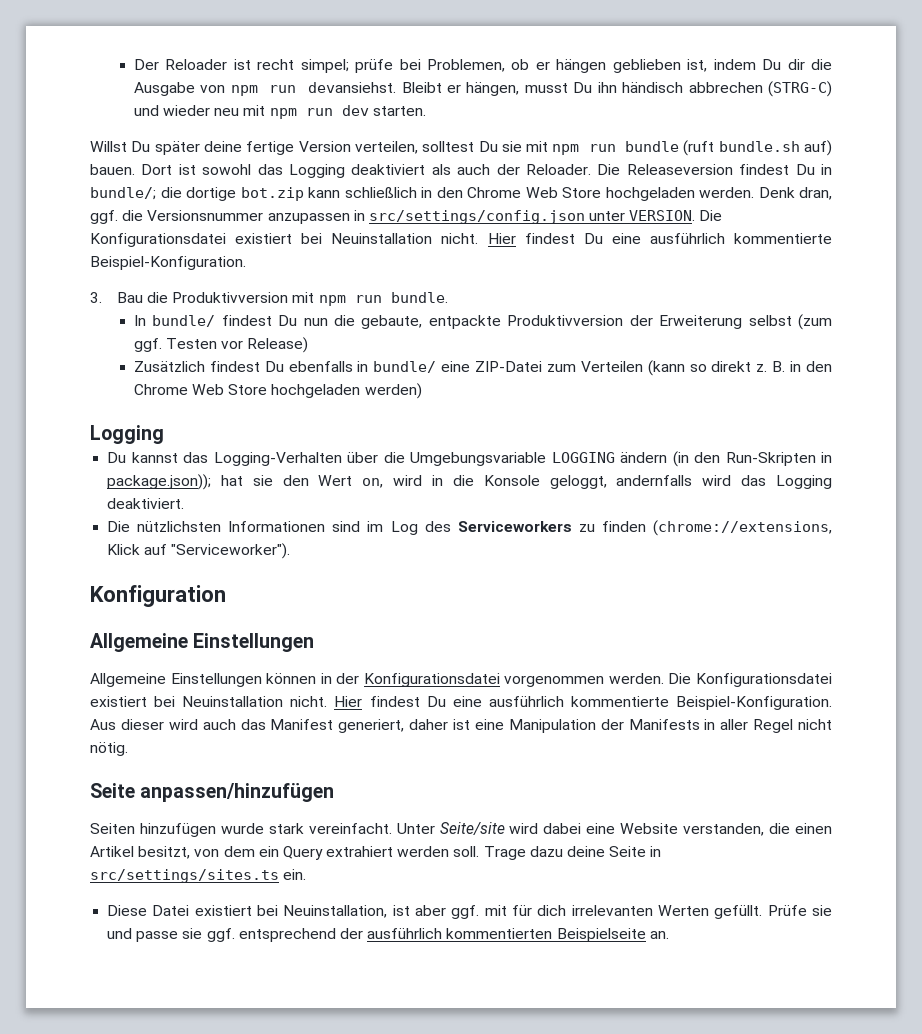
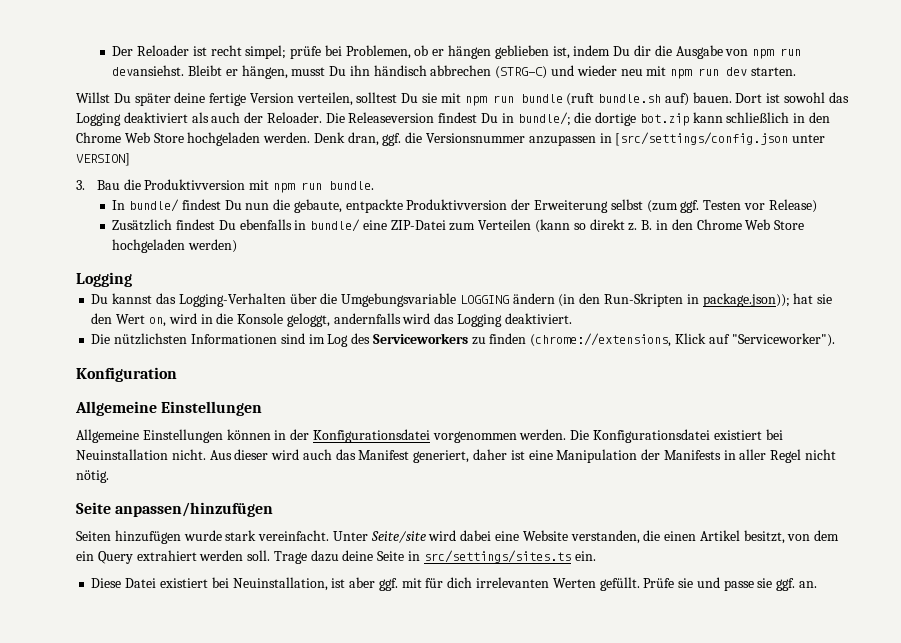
- Denk dran, ggf. die Versionsnummer anzupassen in src/settings/config.json unter VERSION. Die Konfigurationsdatei existiert bei Neuinstallation nicht. Hier findest Du eine ausführlich kommentierte Beispiel-Konfiguration.
+ Denk dran, ggf. die Versionsnummer anzupassen in [src/settings/config.json unter VERSION]
- Allgemeine Einstellungen können in der Konfigurationsdatei vorgenommen werden. Die Konfigurationsdatei existiert bei Neuinstallation nicht. Hier findest Du eine ausführlich kommentierte Beispiel-Konfiguration.
+ Allgemeine Einstellungen können in der Konfigurationsdatei vorgenommen werden. Die Konfigurationsdatei existiert bei Neuinstallation nicht.
- Prüfe sie und passe sie ggf. entsprechend der ausführlich kommentierten Beispielseite an.
+ Prüfe sie und passe sie ggf. an.

